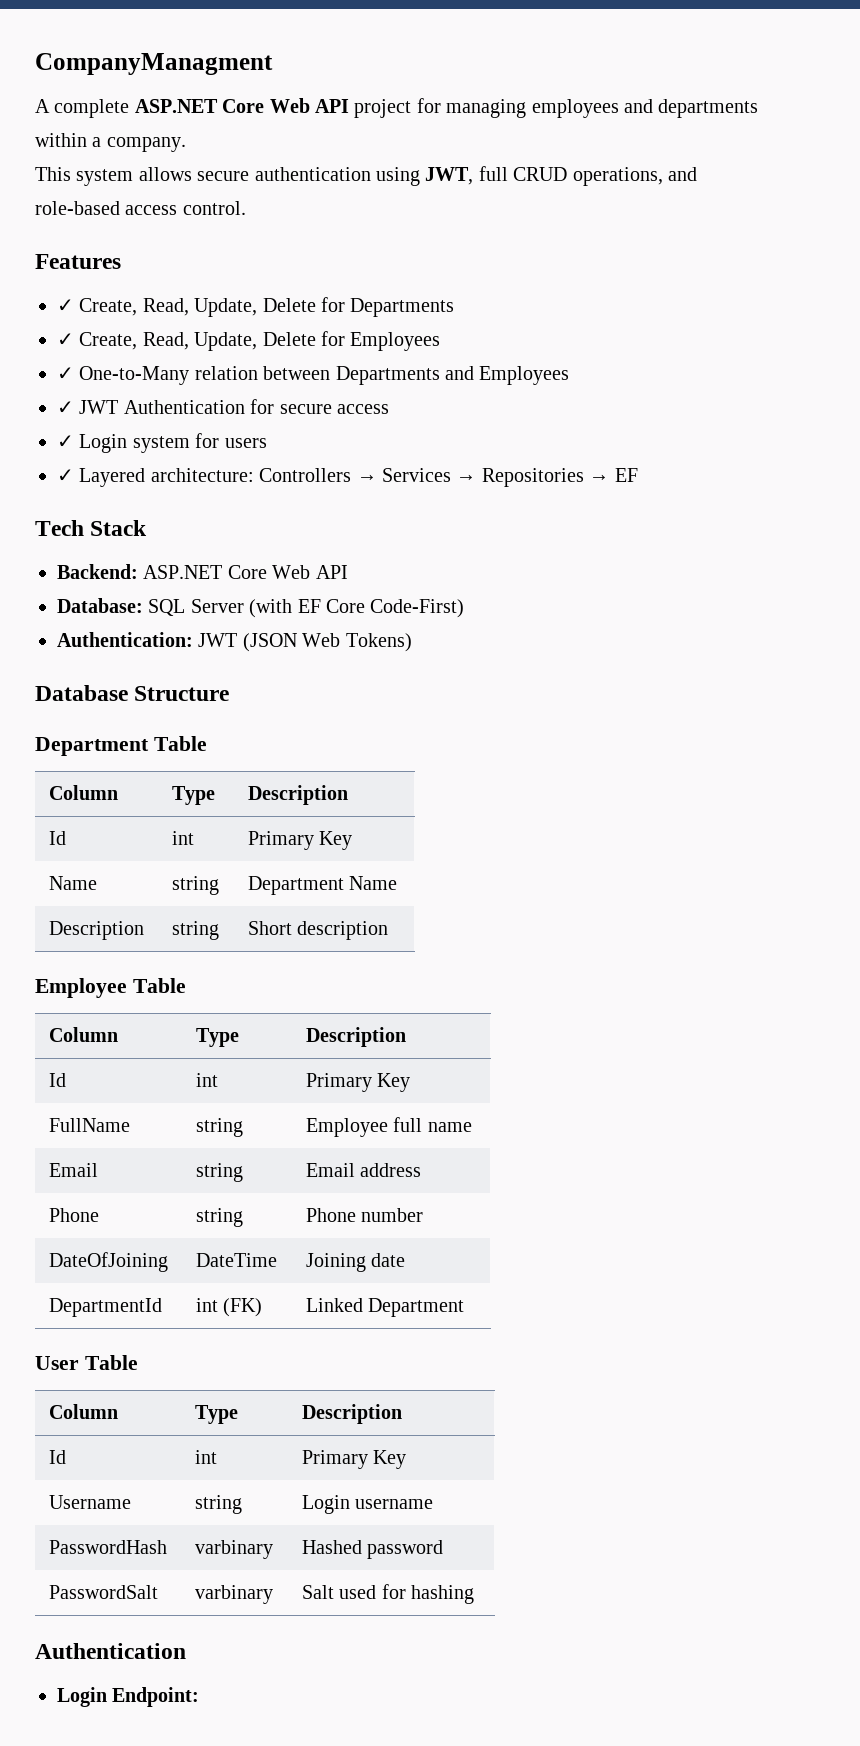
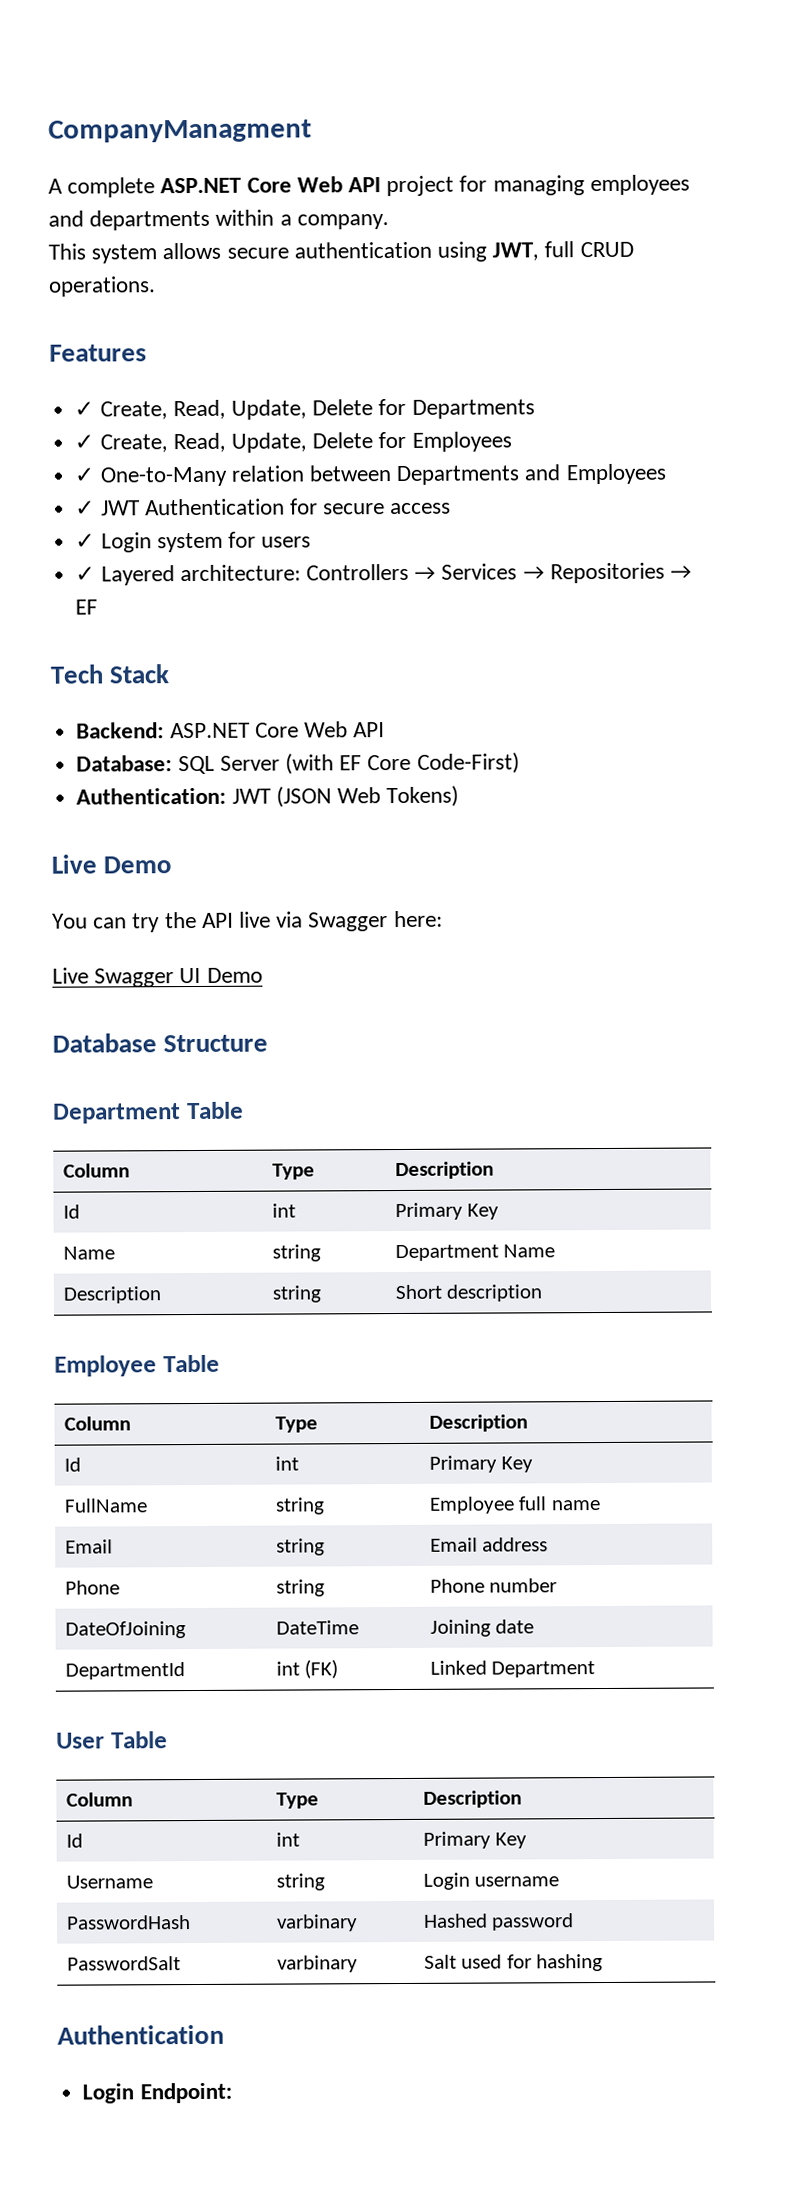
- This system allows secure authentication using JWT, full CRUD operations, and role-based access control.
+ This system allows secure authentication using JWT, full CRUD operations.
+ Live Demo
+ You can try the API live via Swagger here:
+ Live Swagger UI Demo

